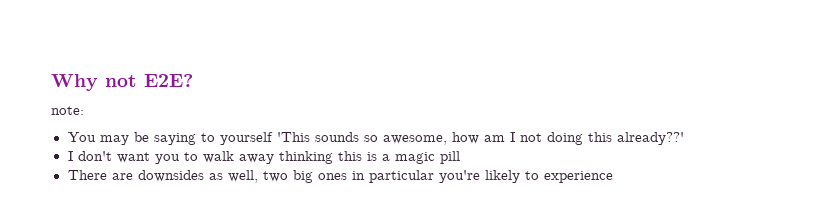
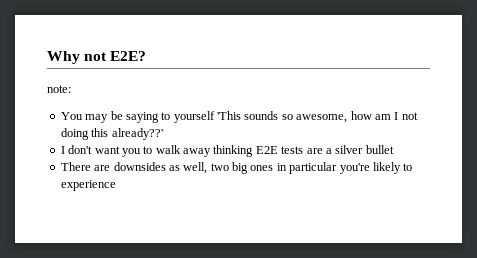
- I don't want you to walk away thinking this is a magic pill
+ I don't want you to walk away thinking E2E tests are a silver bullet

